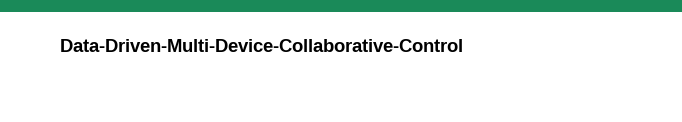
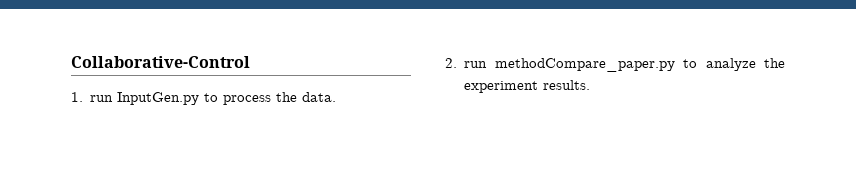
- Data-Driven-Multi-Device-Collaborative-Control
+ Collaborative-Control
+ 1. run InputGen.py to process the data.
+ 2. run methodCompare_paper.py to analyze the experiment results.

